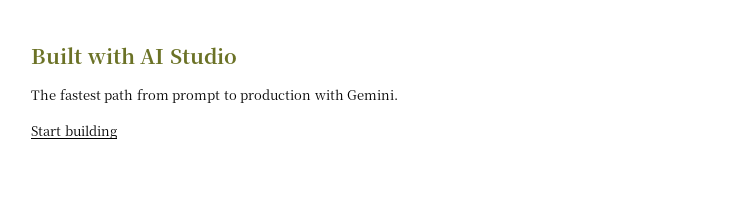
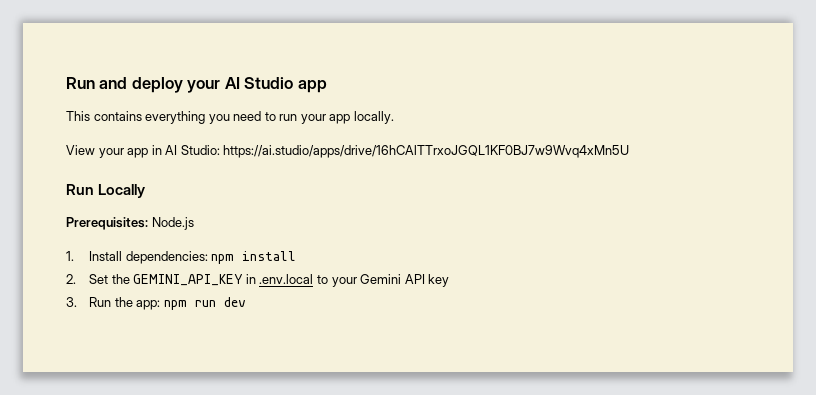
- Built with AI Studio
- The fastest path from prompt to production with Gemini.
- Start building
+ Run and deploy your AI Studio app
+ This contains everything you need to run your app locally.
+ View your app in AI Studio: https://ai.studio/apps/drive/16hCAlTTrxoJGQL1KF0BJ7w9Wvq4xMn5U
+ Run Locally
+ Prerequisites: Node.js
+ 1. Install dependencies: npm install
+ 2. Set the GEMINI_API_KEY in .env.local to your Gemini API key
+ 3. Run the app: npm run dev

